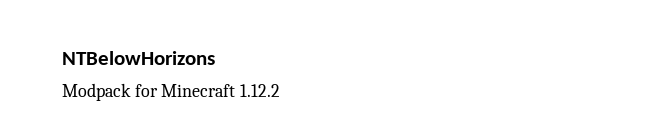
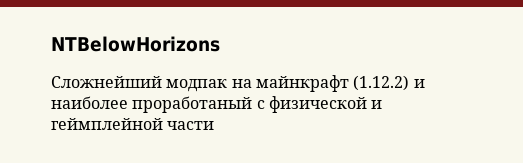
- Modpack for Minecraft 1.12.2
+ Сложнейший модпак на майнкрафт (1.12.2) и наиболее проработаный с физической и геймплейной части

